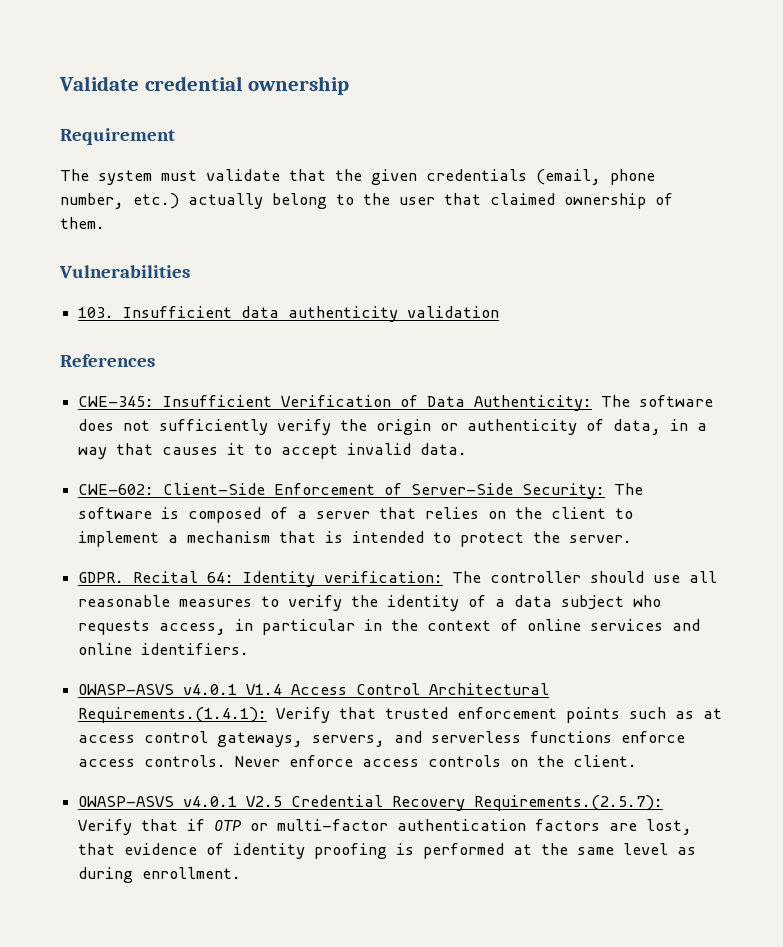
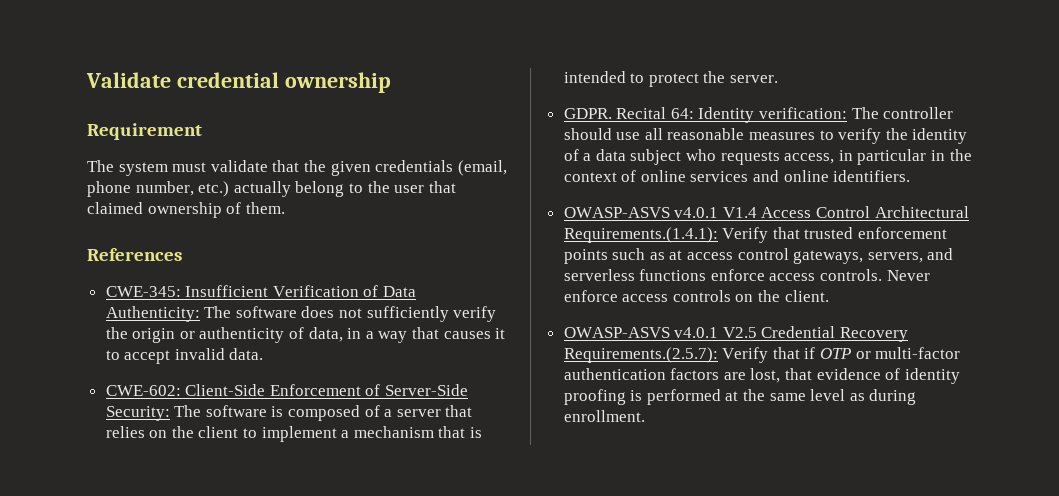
- Vulnerabilities
- 103. Insufficient data authenticity validation

